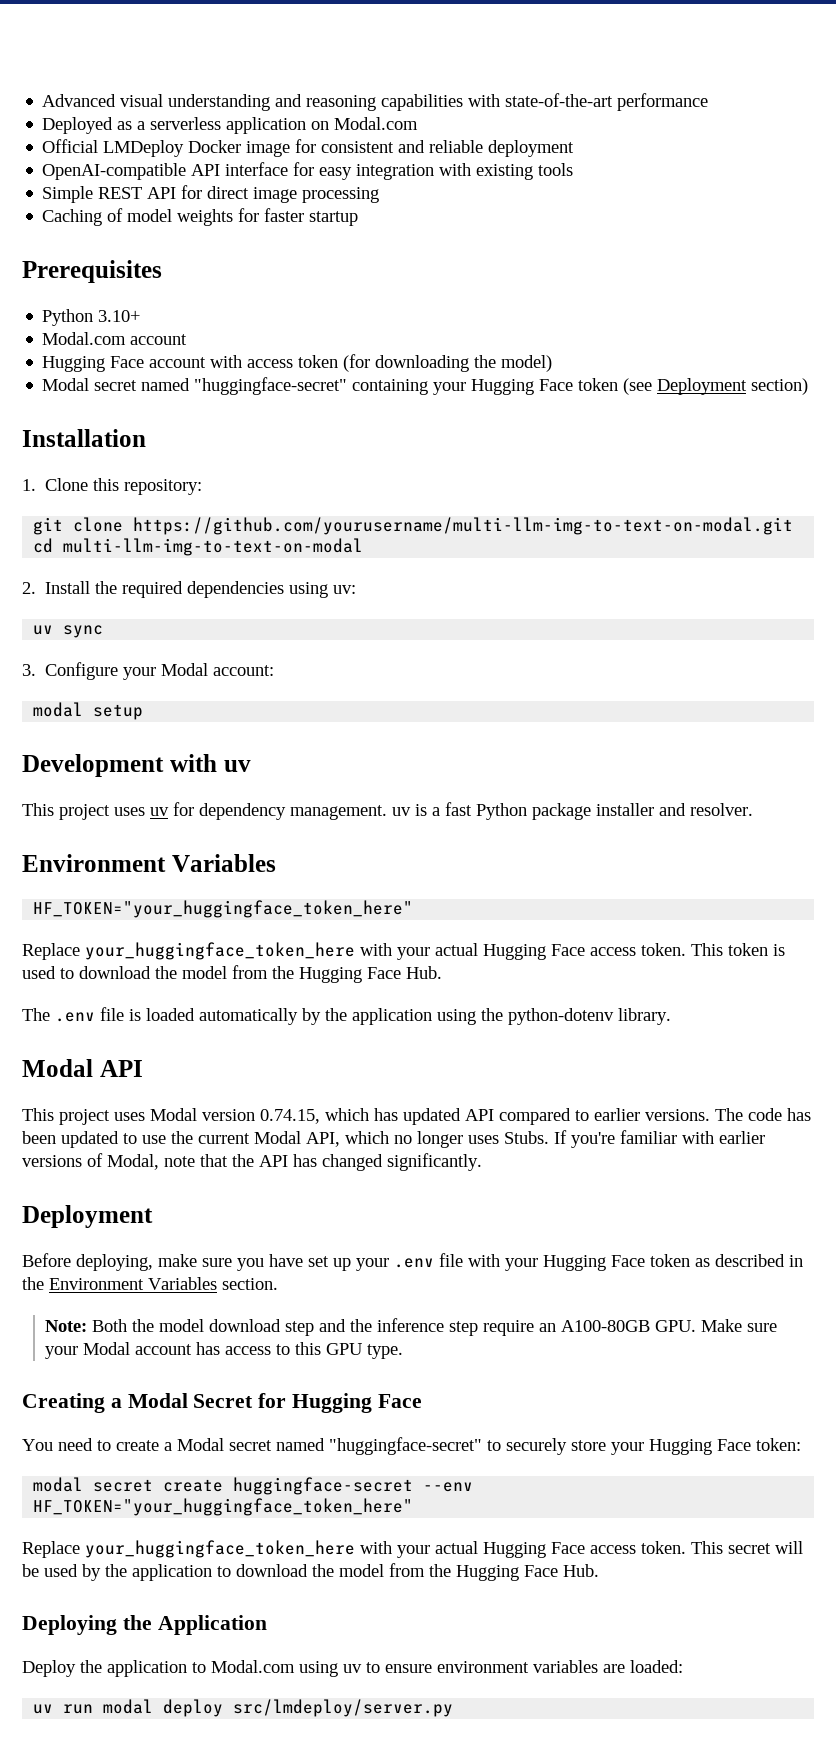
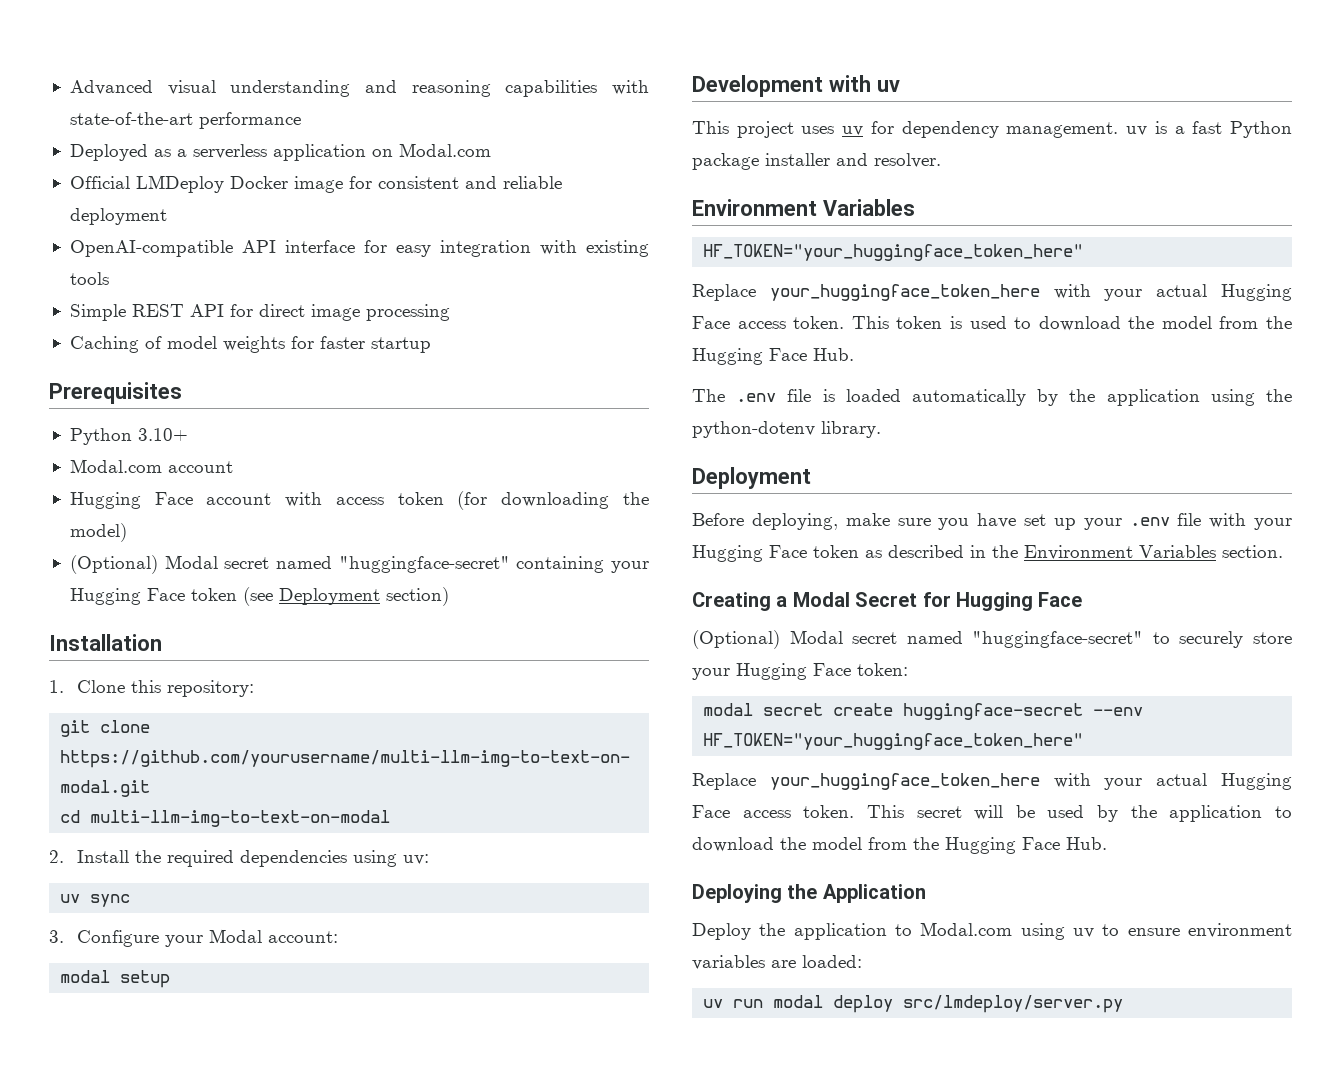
- Modal secret named "huggingface-secret" containing your Hugging Face token (see Deployment section)
+ (Optional) Modal secret named "huggingface-secret" containing your Hugging Face token (see Deployment section)
- Modal API
- This project uses Modal version 0.74.15, which has updated API compared to earlier versions. The code has been updated to use the current Modal API, which no longer uses Stubs. If you're familiar with earlier versions of Modal, note that the API has changed significantly.
- Note: Both the model download step and the inference step require an A100-80GB GPU. Make sure your Modal account has access to this GPU type.
- You need to create a Modal secret named "huggingface-secret" to securely store your Hugging Face token:
+ (Optional) Modal secret named "huggingface-secret" to securely store your Hugging Face token:

